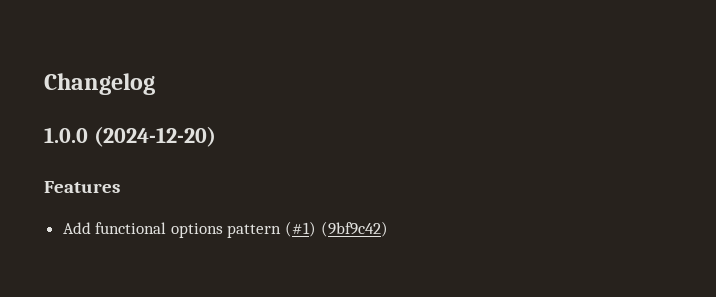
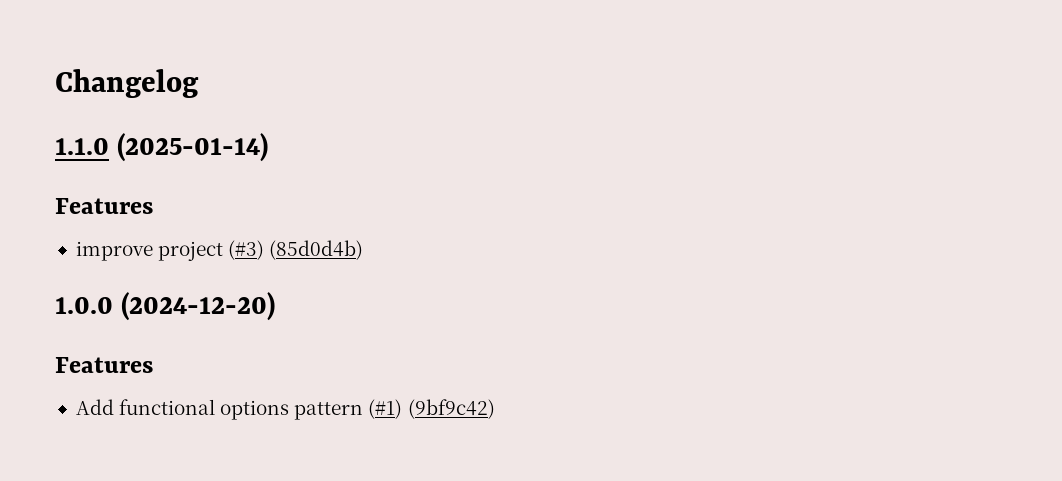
+ 1.1.0 (2025-01-14)
+ Features
+ improve project (#3) (85d0d4b)

